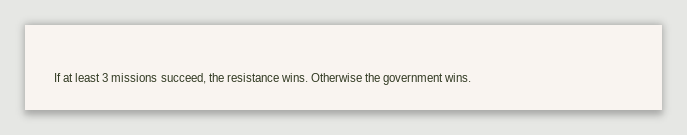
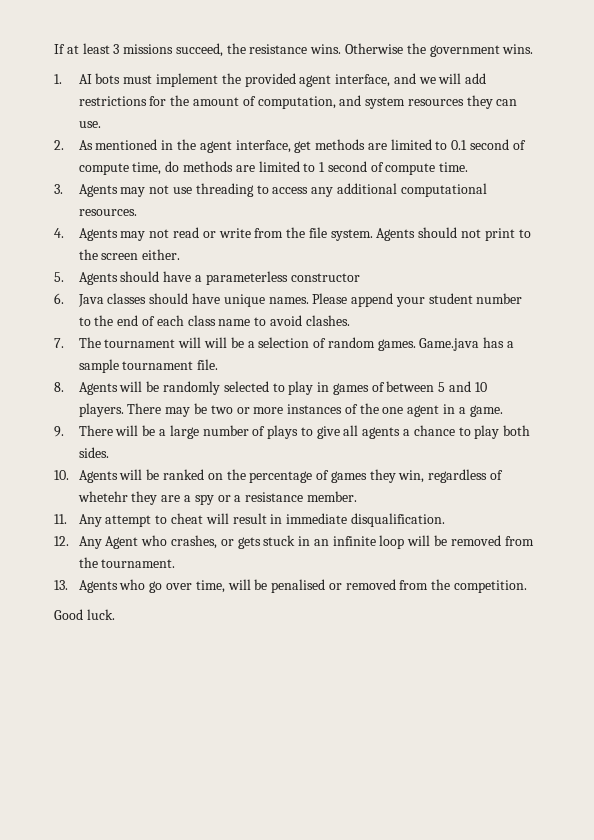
+ 1. AI bots must implement the provided agent interface, and we will add restrictions for the amount of computation, and system resources they can use.
+ 2. As mentioned in the agent interface, get methods are limited to 0.1 second of compute time, do methods are limited to 1 second of compute time.
+ 3. Agents may not use threading to access any additional computational resources.
+ 4. Agents may not read or write from the file system. Agents should not print to the screen either.
+ 5. Agents should have a parameterless constructor
+ 6. Java classes should have unique names. Please append your student number to the end of each class name to avoid clashes.
+ 7. The tournament will will be a selection of random games. Game.java has a sample tournament file.
+ 8. Agents will be randomly selected to play in games of between 5 and 10 players. There may be two or more instances of the one agent in a game.
+ 9. There will be a large number of plays to give all agents a chance to play both sides.
+ 10. Agents will be ranked on the percentage of games they win, regardless of whetehr they are a spy or a resistance member.
+ 11. Any attempt to cheat will result in immediate disqualification.
+ 12. Any Agent who crashes, or gets stuck in an infinite loop will be removed from the tournament.
+ 13. Agents who go over time, will be penalised or removed from the competition.
+ Good luck.

